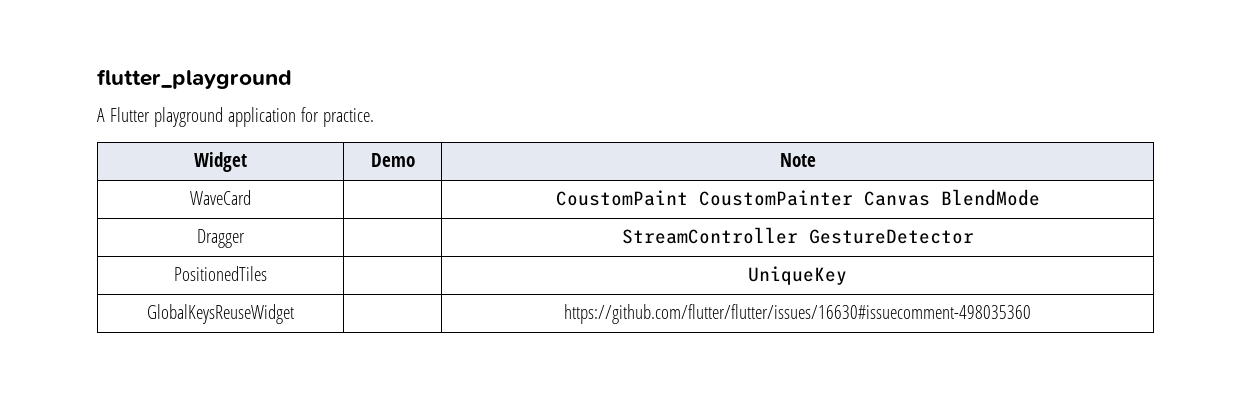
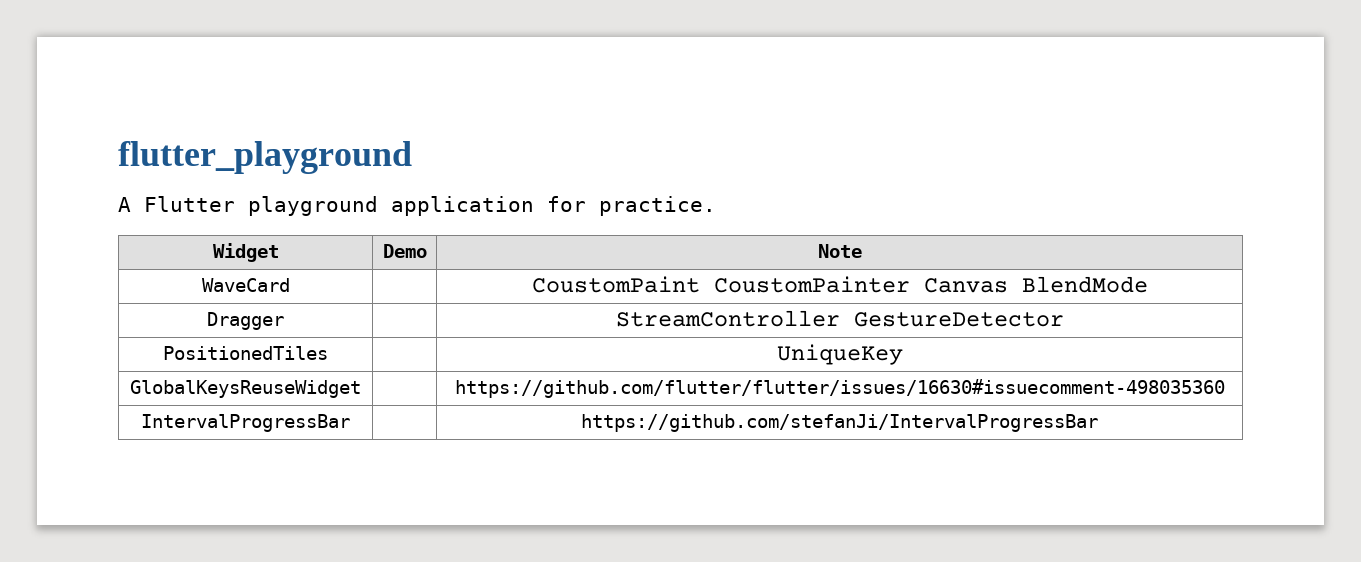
+ IntervalProgressBar | | https://github.com/stefanJi/IntervalProgressBar

